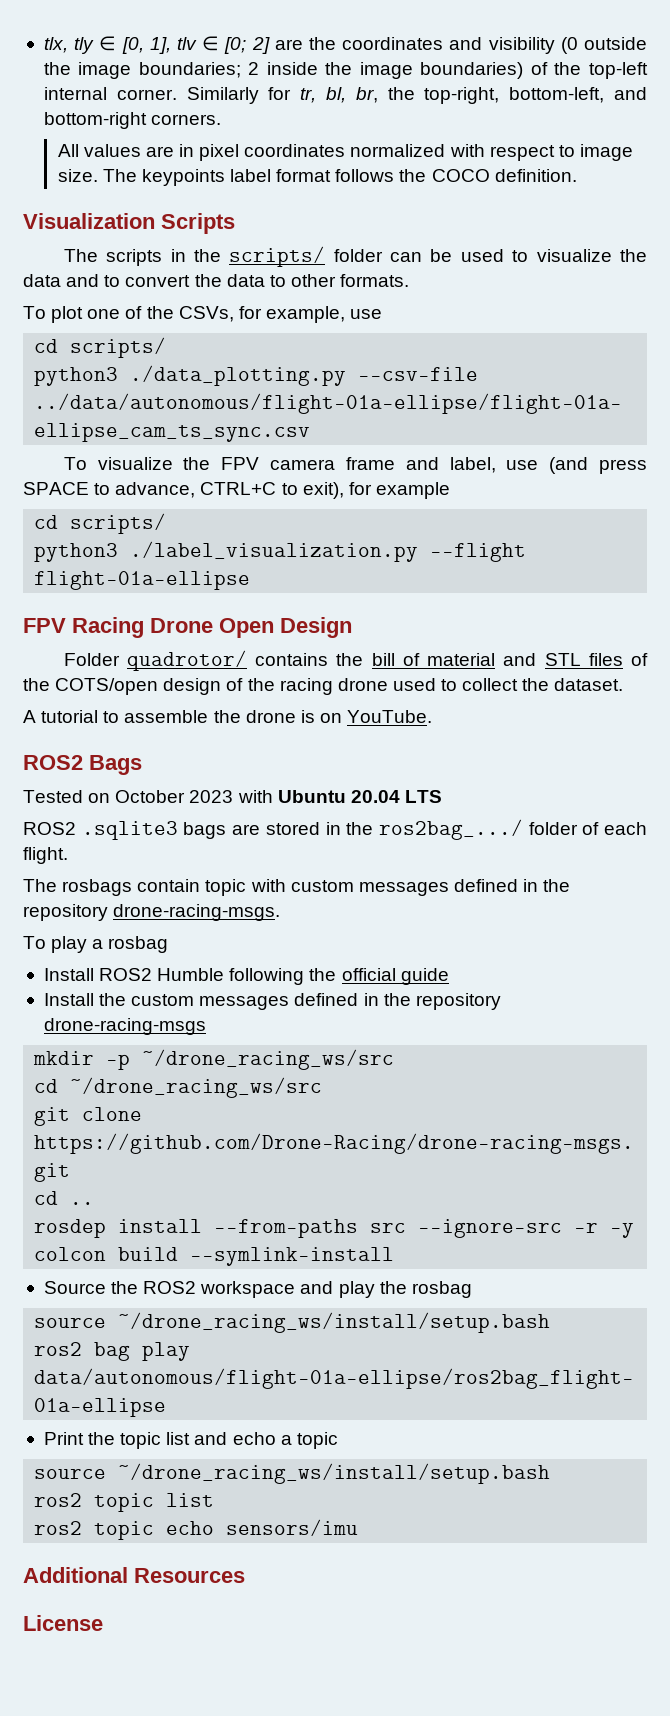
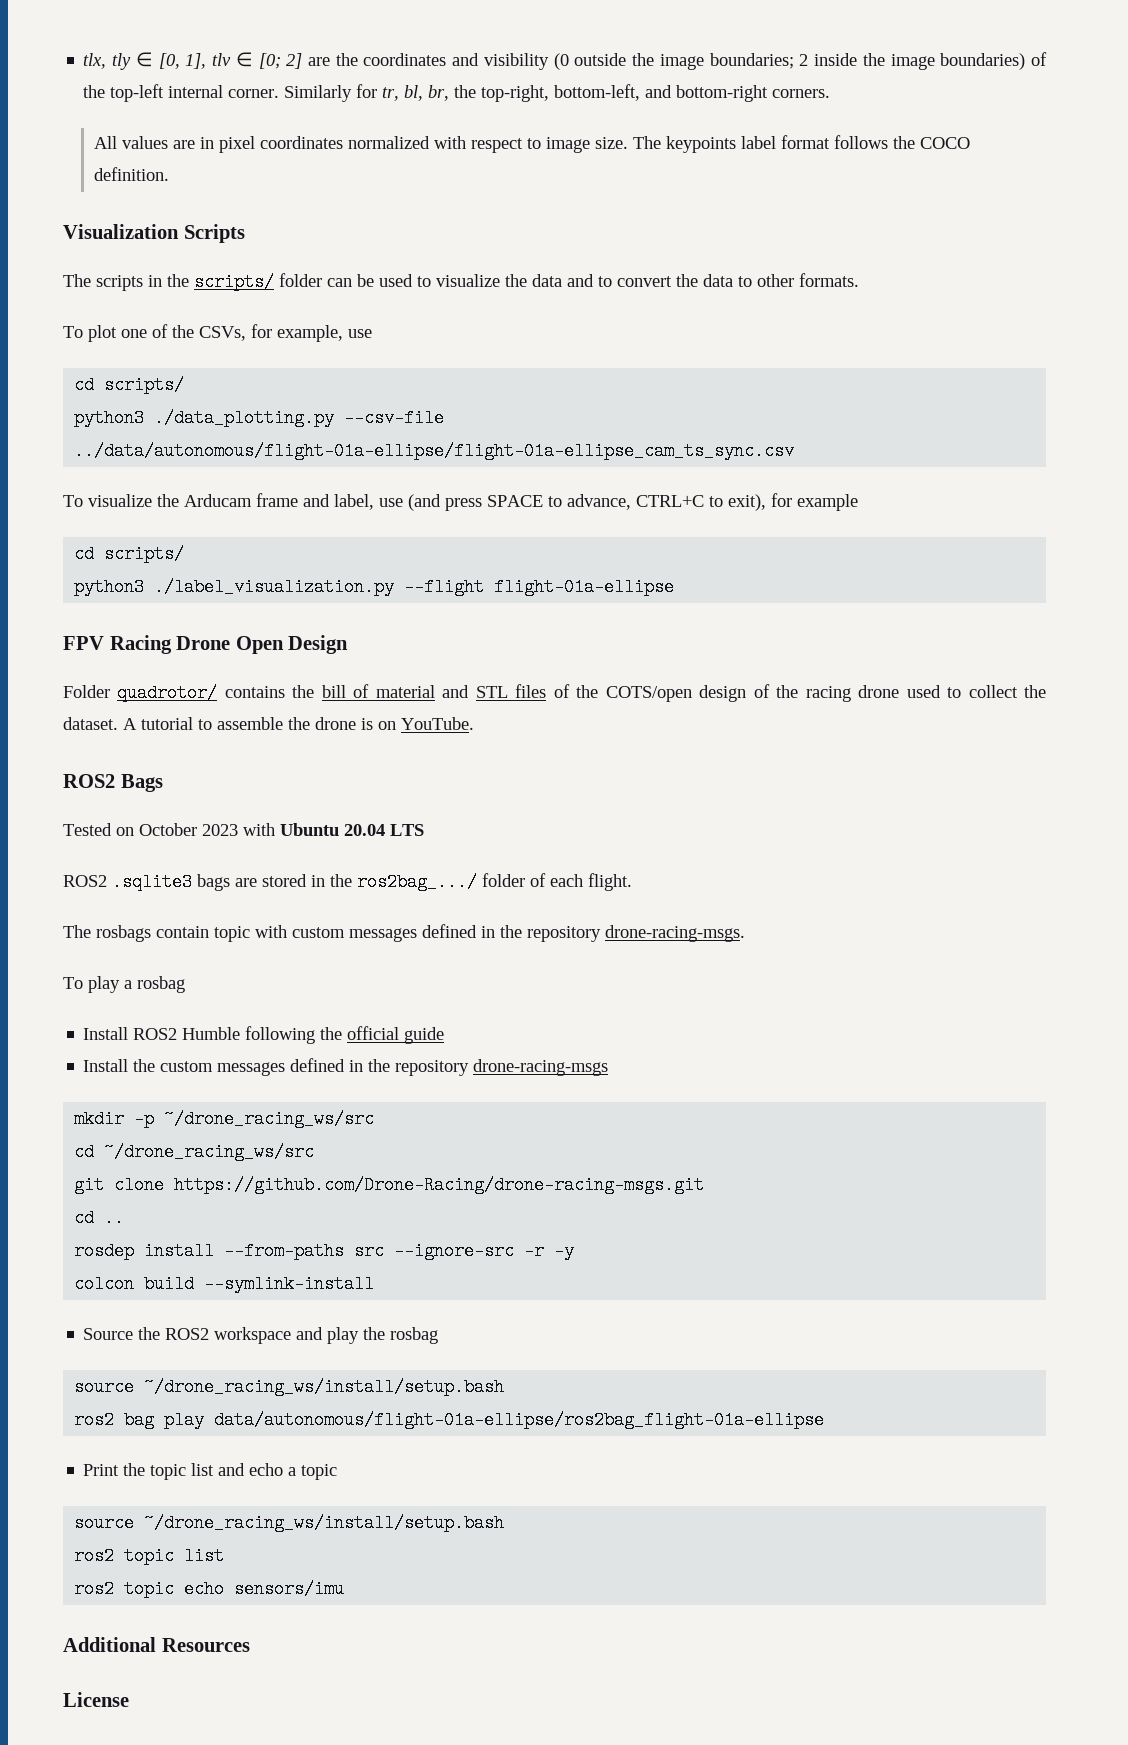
- To visualize the FPV camera frame and label, use (and press SPACE to advance, CTRL+C to exit), for example
+ To visualize the Arducam frame and label, use (and press SPACE to advance, CTRL+C to exit), for example
- Folder quadrotor/ contains the bill of material and STL files of the COTS/open design of the racing drone used to collect the dataset.
- A tutorial to assemble the drone is on YouTube.
+ Folder quadrotor/ contains the bill of material and STL files of the COTS/open design of the racing drone used to collect the dataset. A tutorial to assemble the drone is on YouTube.

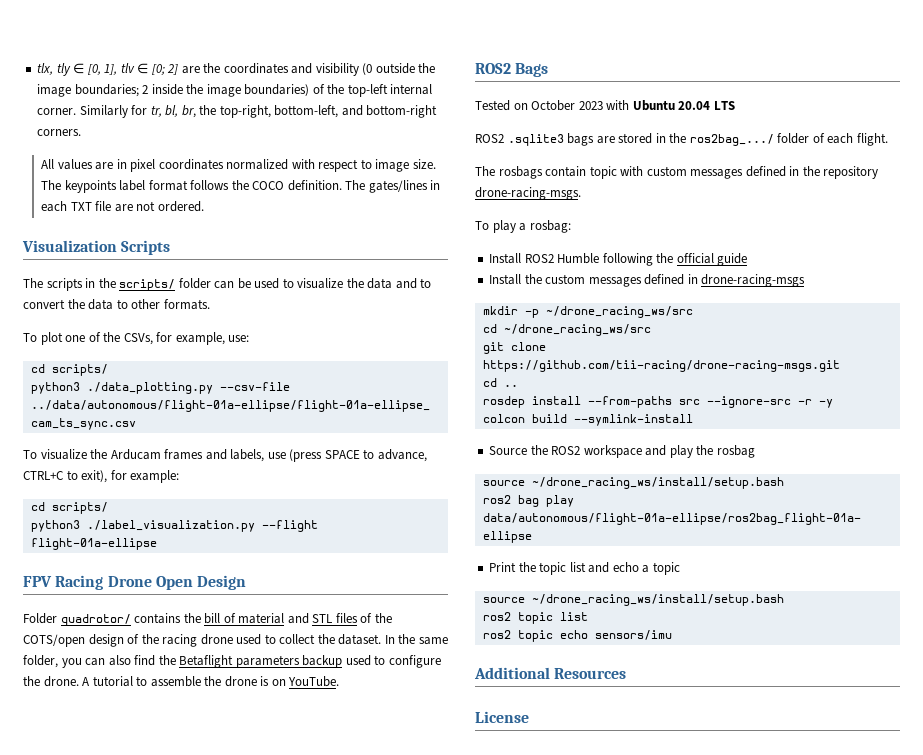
+ The gates/lines in each TXT file are not ordered.
- To plot one of the CSVs, for example, use
+ To plot one of the CSVs, for example, use:
- To visualize the Arducam frame and label, use (and press SPACE to advance, CTRL+C to exit), for example
+ To visualize the Arducam frames and labels, use (press SPACE to advance, CTRL+C to exit), for example:
+ In the same folder, you can also find the Betaflight parameters backup used to configure the drone.
- To play a rosbag
+ To play a rosbag:
- Install the custom messages defined in the repository drone-racing-msgs
+ Install the custom messages defined in drone-racing-msgs
- git clone https://github.com/Drone-Racing/drone-racing-msgs.git
+ git clone https://github.com/tii-racing/drone-racing-msgs.git

